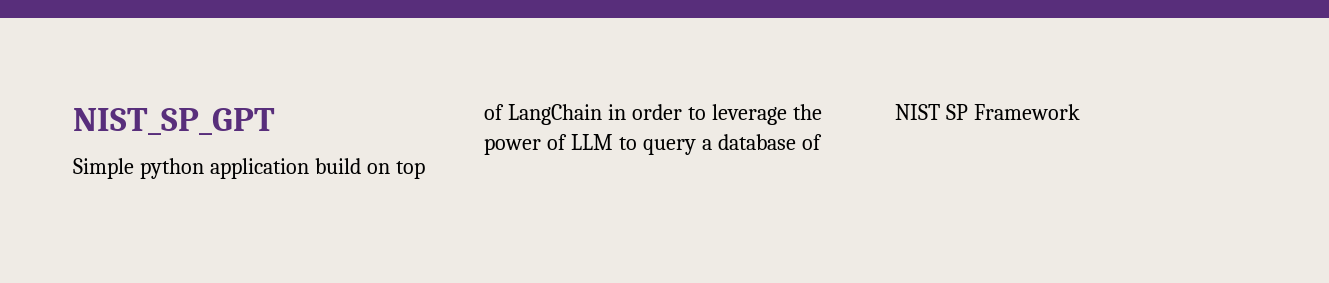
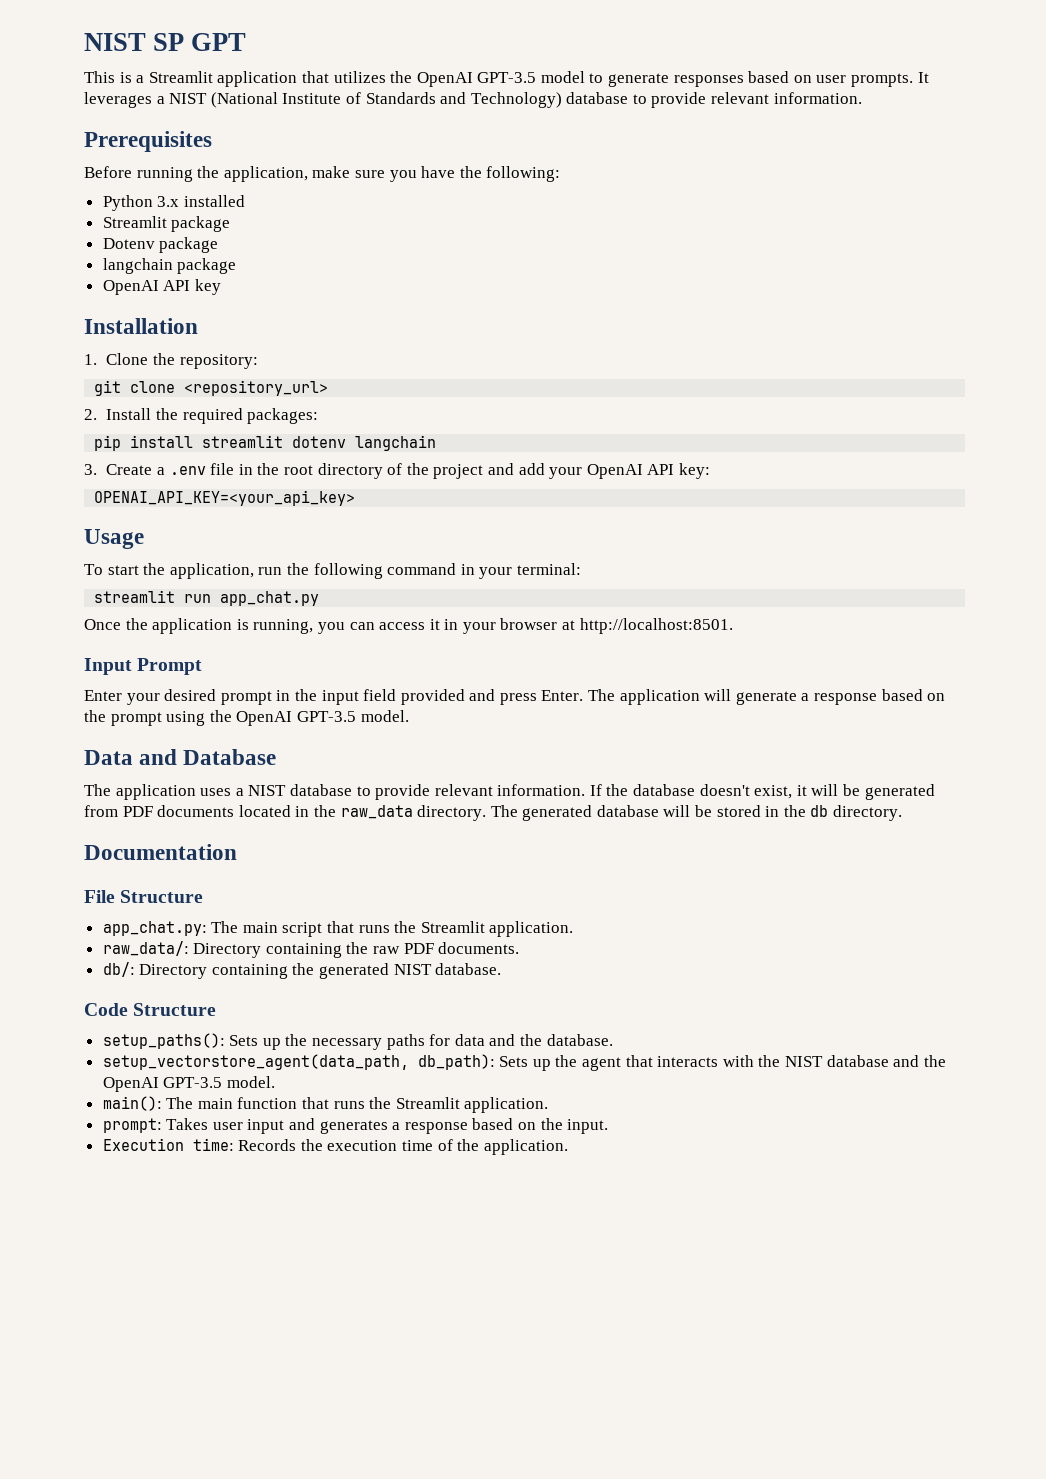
- NIST_SP_GPT
- Simple python application build on top of LangChain in order to leverage the power of LLM to query a database of NIST SP Framework
+ NIST SP GPT
+ This is a Streamlit application that utilizes the OpenAI GPT-3.5 model to generate responses based on user prompts. It leverages a NIST (National Institute of Standards and Technology) database to provide relevant information.
+ Prerequisites
+ Before running the application, make sure you have the following:
+ Python 3.x installed
+ Streamlit package
+ Dotenv package
+ langchain package
+ OpenAI API key
+ Installation
+ 1. Clone the repository:
+ git clone <repository_url>
+ 2. Install the required packages:
+ pip install streamlit dotenv langchain
+ 3. Create a .env file in the root directory of the project and add your OpenAI API key:
+ OPENAI_API_KEY=<your_api_key>
+ Usage
+ To start the application, run the following command in your terminal:
+ streamlit run app_chat.py
+ Once the application is running, you can access it in your browser at http://localhost:8501.
+ Input Prompt
+ Enter your desired prompt in the input field provided and press Enter. The application will generate a response based on the prompt using the OpenAI GPT-3.5 model.
+ Data and Database
+ The application uses a NIST database to provide relevant information. If the database doesn't exist, it will be generated from PDF documents located in the raw_data directory. The generated database will be stored in the db directory.
+ Documentation
+ File Structure
+ app_chat.py: The main script that runs the Streamlit application.
+ raw_data/: Directory containing the raw PDF documents.
+ db/: Directory containing the generated NIST database.
+ Code Structure
+ setup_paths(): Sets up the necessary paths for data and the database.
+ setup_vectorstore_agent(data_path, db_path): Sets up the agent that interacts with the NIST database and the OpenAI GPT-3.5 model.
+ main(): The main function that runs the Streamlit application.
+ prompt: Takes user input and generates a response based on the input.
+ Execution time: Records the execution time of the application.

